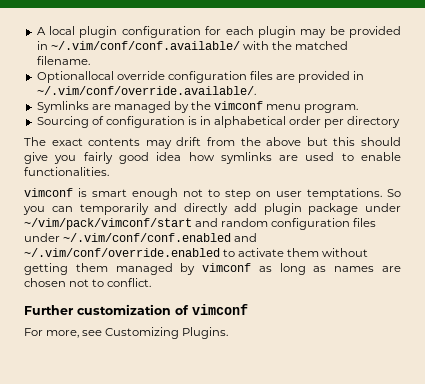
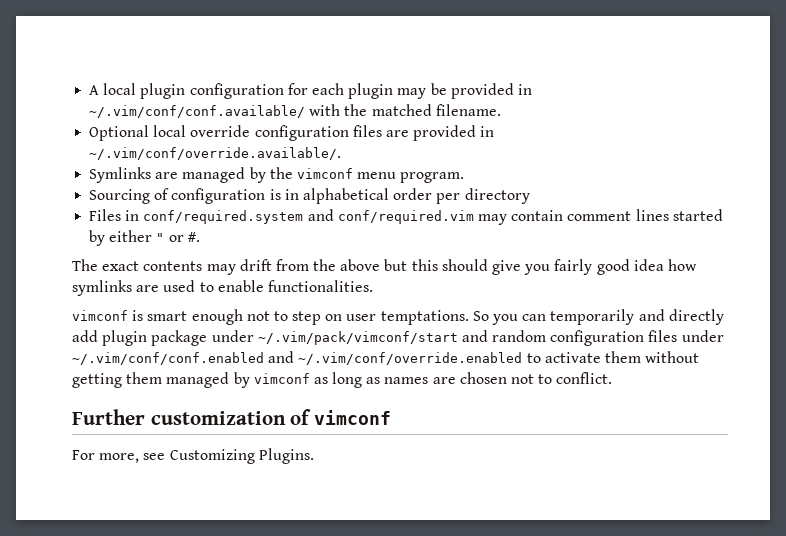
- Optionallocal override configuration files are provided in ~/.vim/conf/override.available/.
+ Optional local override configuration files are provided in ~/.vim/conf/override.available/.
+ Files in conf/required.system and conf/required.vim may contain comment lines started by either " or #.
- So you can temporarily and directly add plugin package under ~/vim/pack/vimconf/start and random configuration files under ~/.vim/conf/conf.enabled and ~/.vim/conf/override.enabled to activate them without getting them managed by vimconf as long as names are chosen not to conflict.
+ So you can temporarily and directly add plugin package under ~/.vim/pack/vimconf/start and random configuration files under ~/.vim/conf/conf.enabled and ~/.vim/conf/override.enabled to activate them without getting them managed by vimconf as long as names are chosen not to conflict.

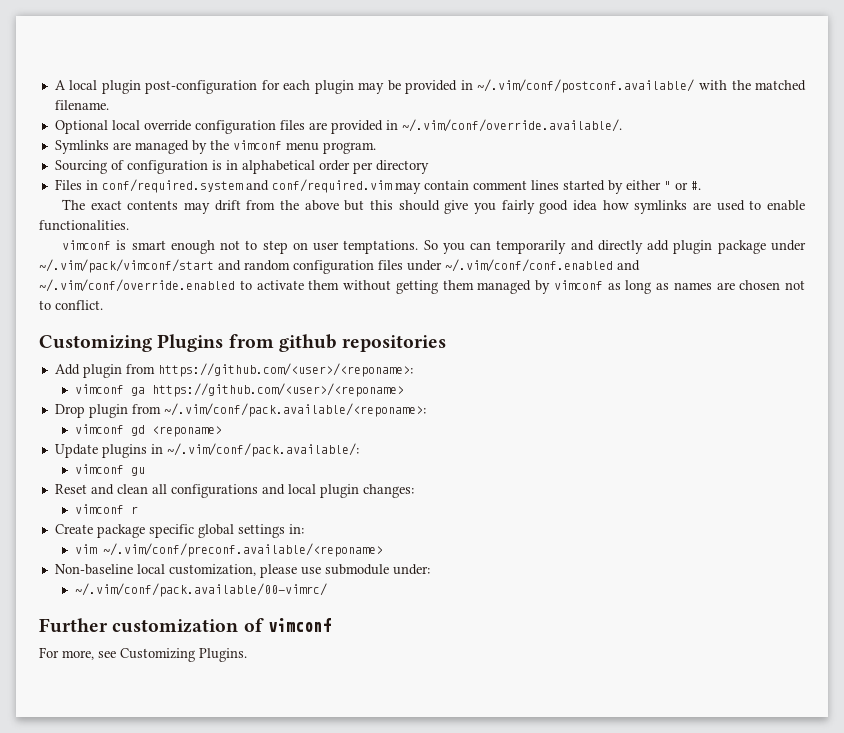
- A local plugin configuration for each plugin may be provided in ~/.vim/conf/conf.available/ with the matched filename.
+ A local plugin post-configuration for each plugin may be provided in ~/.vim/conf/postconf.available/ with the matched filename.
+ Customizing Plugins from github repositories
+ Add plugin from https://github.com/<user>/<reponame>:
+ vimconf ga https://github.com/<user>/<reponame>
+ Drop plugin from ~/.vim/conf/pack.available/<reponame>:
+ vimconf gd <reponame>
+ Update plugins in ~/.vim/conf/pack.available/:
+ vimconf gu
+ Reset and clean all configurations and local plugin changes:
+ vimconf r
+ Create package specific global settings in:
+ vim ~/.vim/conf/preconf.available/<reponame>
+ Non-baseline local customization, please use submodule under:
+ ~/.vim/conf/pack.available/00-vimrc/

